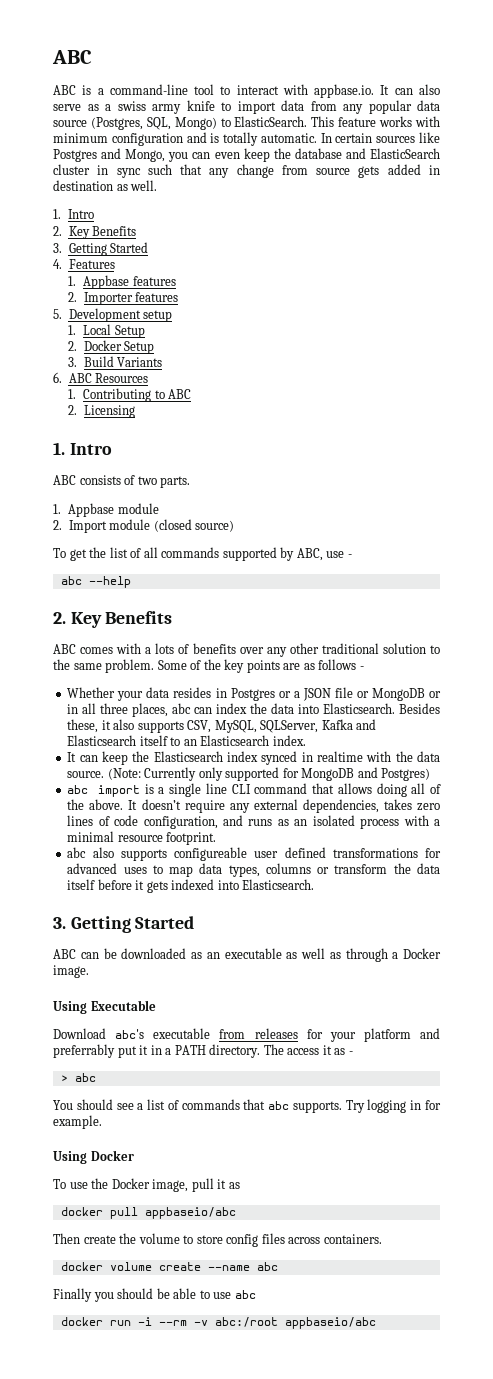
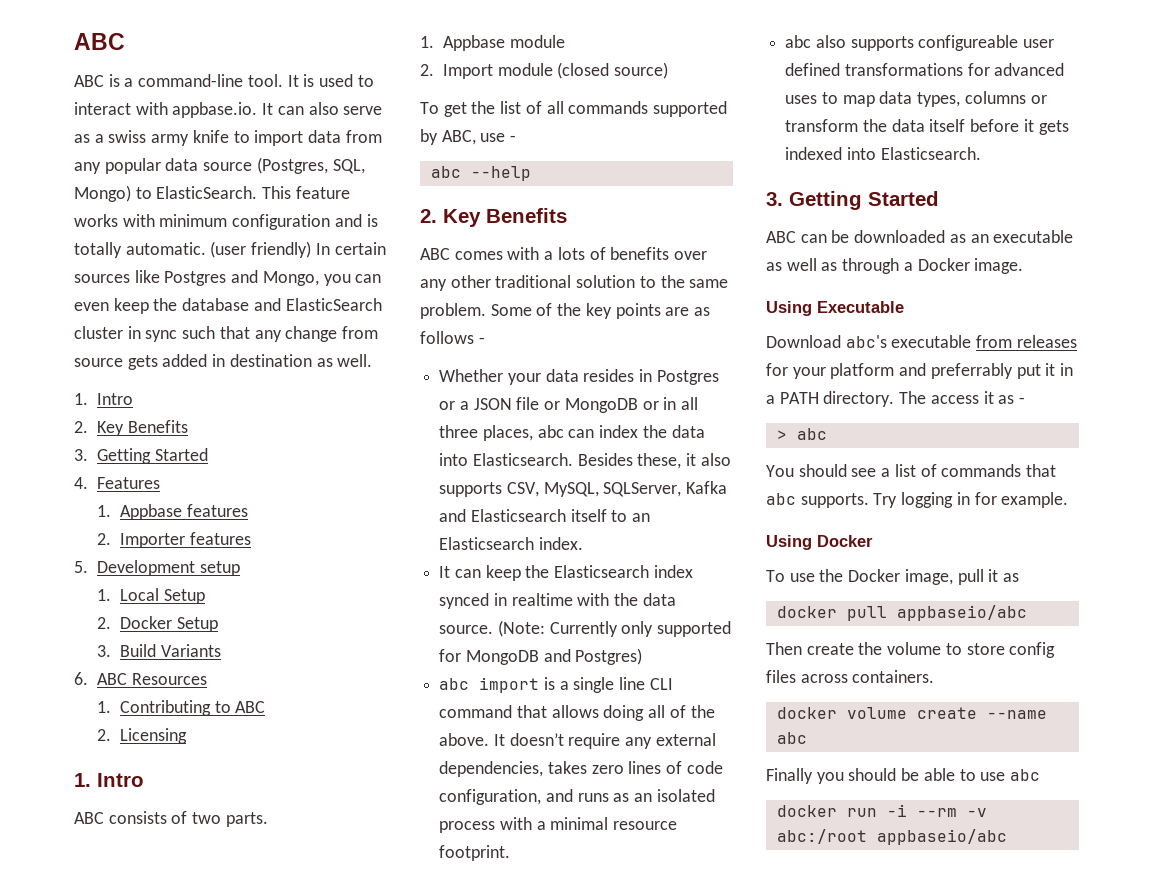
- ABC is a command-line tool to interact with appbase.io. It can also serve as a swiss army knife to import data from any popular data source (Postgres, SQL, Mongo) to ElasticSearch.
+ ABC is a command-line tool. It is used to interact with appbase.io. It can also serve as a swiss army knife to import data from any popular data source (Postgres, SQL, Mongo) to ElasticSearch.
- In certain sources like Postgres and Mongo, you can even keep the database and ElasticSearch cluster in sync such that any change from source gets added in destination as well.
+ (user friendly) In certain sources like Postgres and Mongo, you can even keep the database and ElasticSearch cluster in sync such that any change from source gets added in destination as well.

